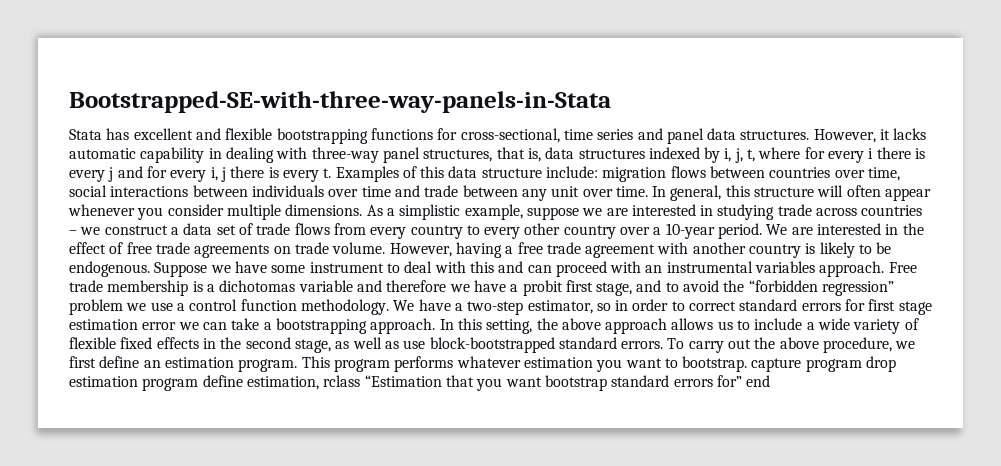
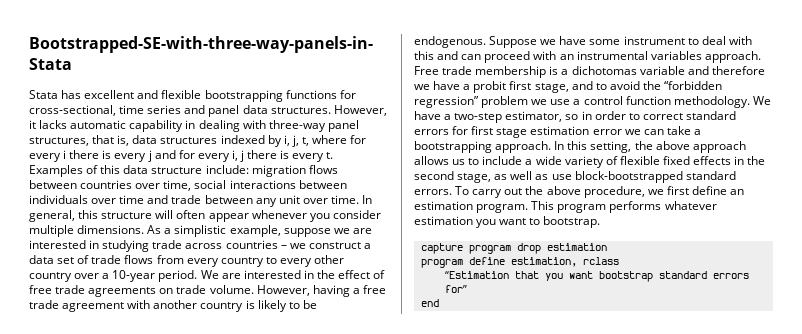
- This program performs whatever estimation you want to bootstrap. capture program drop estimation program define estimation, rclass “Estimation that you want bootstrap standard errors for” end
+ This program performs whatever estimation you want to bootstrap.
+ capture program drop estimation
+ program define estimation, rclass
+ “Estimation that you want bootstrap standard errors for”
+ end

